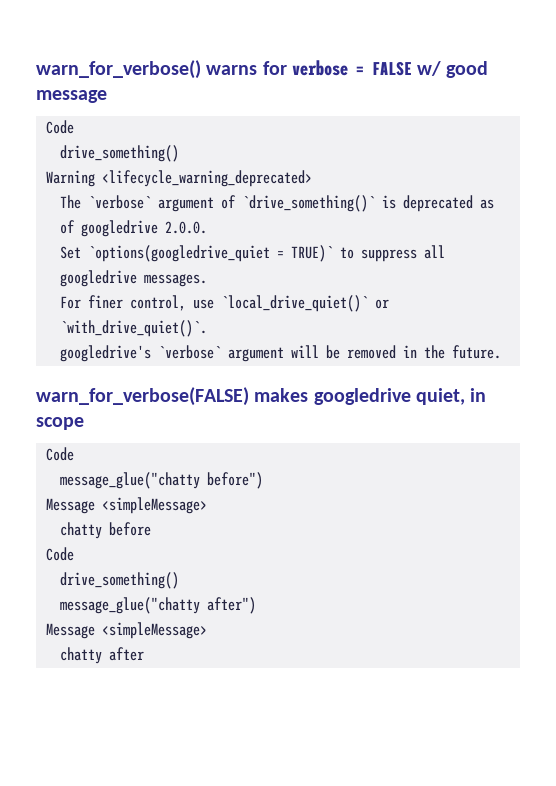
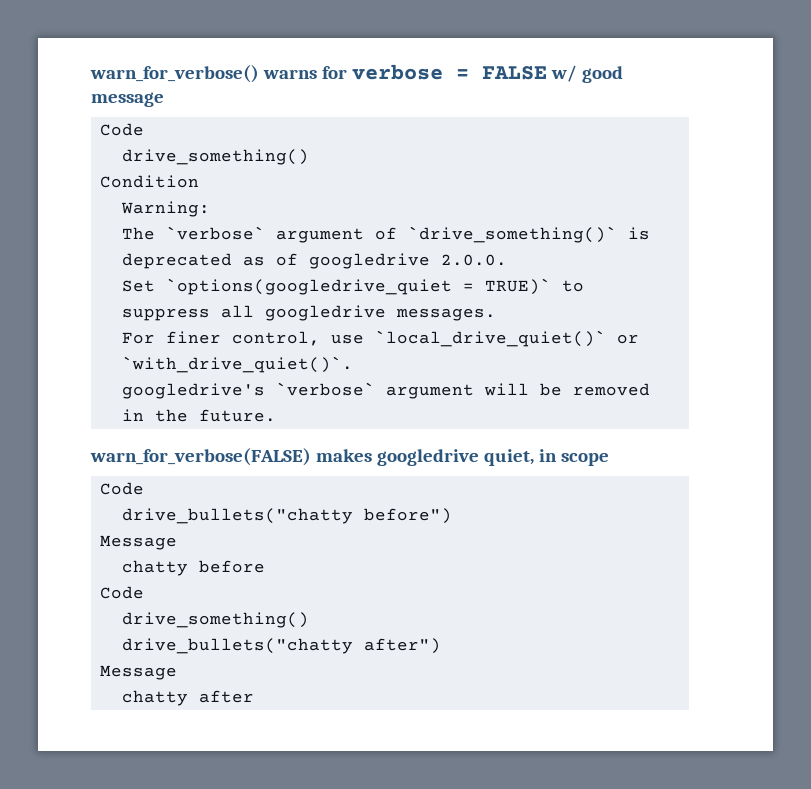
- Warning <lifecycle_warning_deprecated>
+ Condition
+ Warning:
- message_glue("chatty before")
- Message <simpleMessage>
+ drive_bullets("chatty before")
+ Message
- message_glue("chatty after")
- Message <simpleMessage>
+ drive_bullets("chatty after")
+ Message

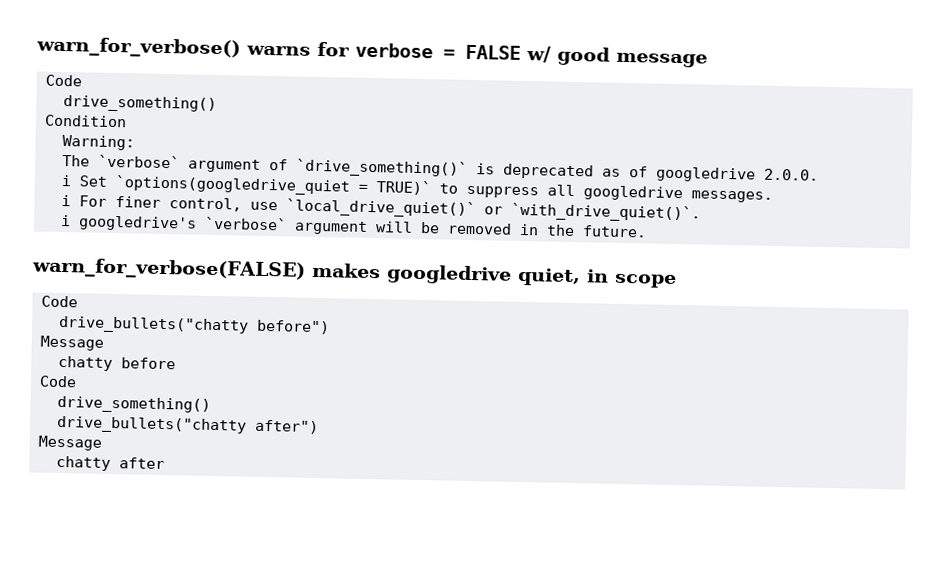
- Set `options(googledrive_quiet = TRUE)` to suppress all googledrive messages.
+ i Set `options(googledrive_quiet = TRUE)` to suppress all googledrive messages.
- For finer control, use `local_drive_quiet()` or `with_drive_quiet()`.
+ i For finer control, use `local_drive_quiet()` or `with_drive_quiet()`.
- googledrive's `verbose` argument will be removed in the future.
+ i googledrive's `verbose` argument will be removed in the future.

